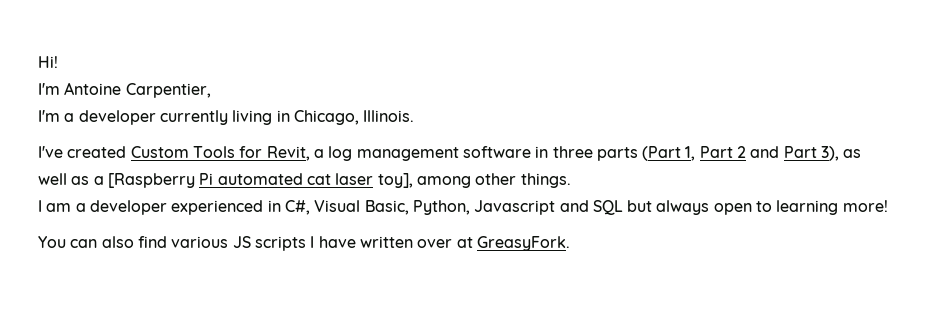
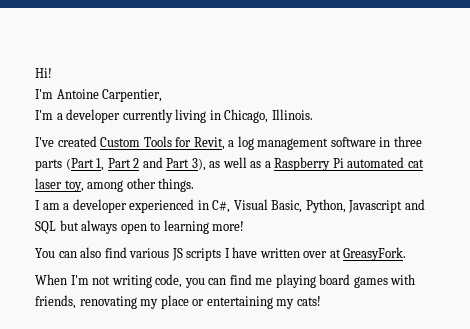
- I've created Custom Tools for Revit, a log management software in three parts (Part 1, Part 2 and Part 3), as well as a [Raspberry Pi automated cat laser toy], among other things.
+ I've created Custom Tools for Revit, a log management software in three parts (Part 1, Part 2 and Part 3), as well as a Raspberry Pi automated cat laser toy, among other things.
+ When I'm not writing code, you can find me playing board games with friends, renovating my place or entertaining my cats!

